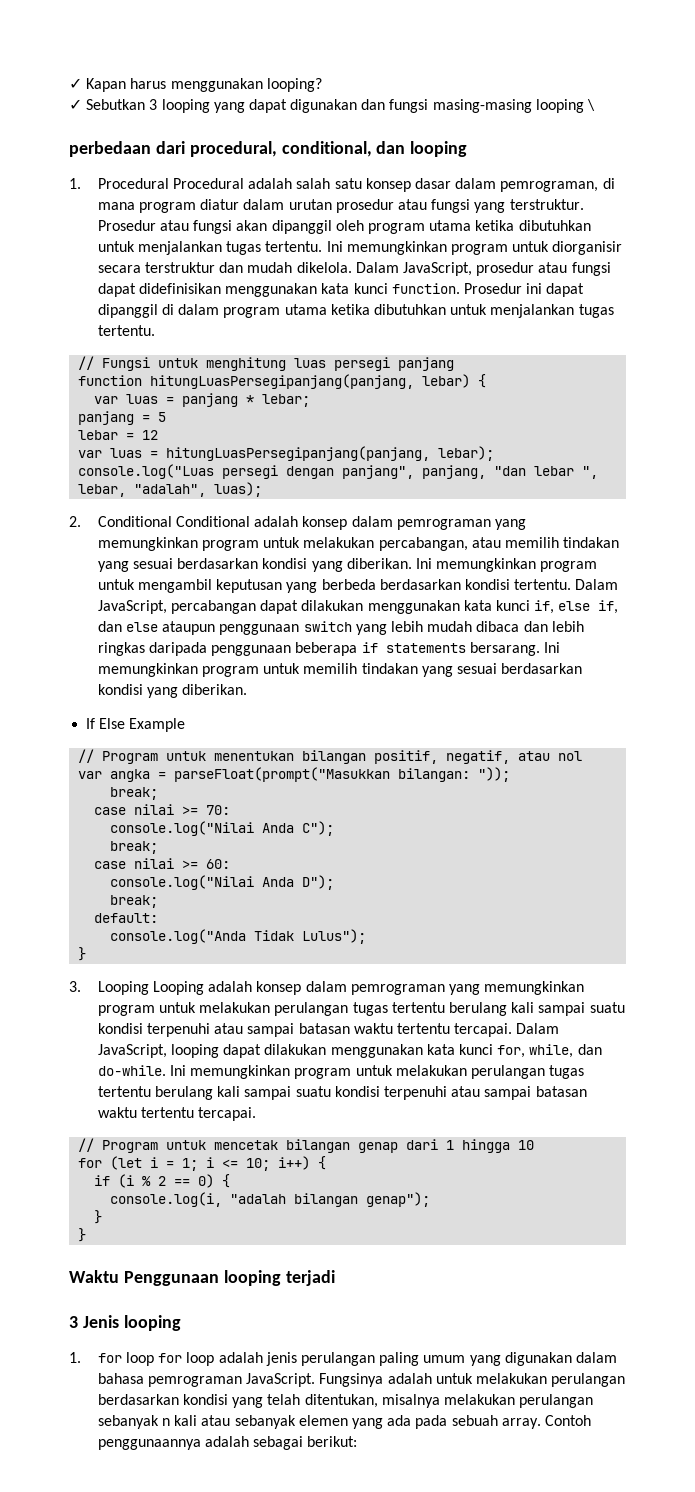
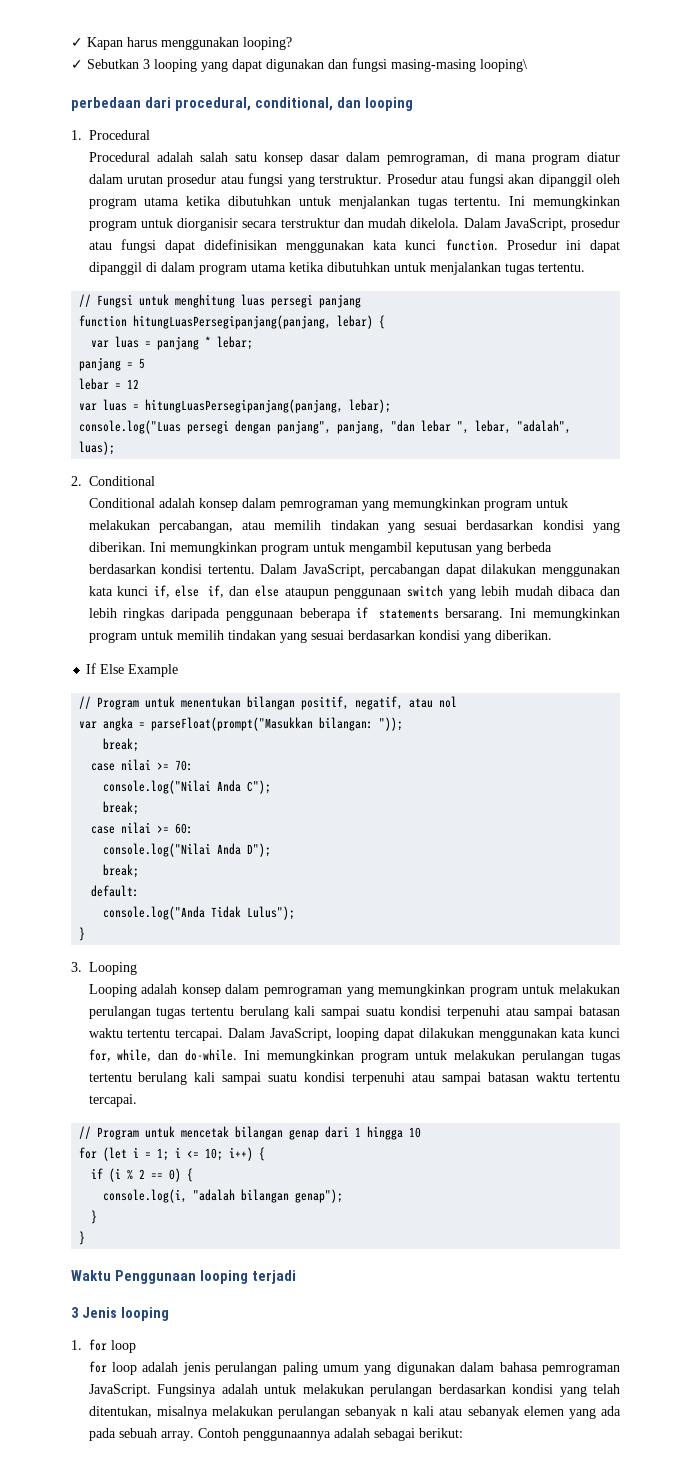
- ✓ Sebutkan 3 looping yang dapat digunakan dan fungsi masing-masing looping \
+ ✓ Sebutkan 3 looping yang dapat digunakan dan fungsi masing-masing looping\
- 1. Procedural Procedural adalah salah satu konsep dasar dalam pemrograman, di mana program diatur dalam urutan prosedur atau fungsi yang terstruktur.
+ 1. Procedural
+ Procedural adalah salah satu konsep dasar dalam pemrograman, di mana program diatur dalam urutan prosedur atau fungsi yang terstruktur.
- 2. Conditional Conditional adalah konsep dalam pemrograman yang memungkinkan program untuk melakukan percabangan, atau memilih tindakan yang sesuai berdasarkan kondisi yang diberikan.
+ 2. Conditional
+ Conditional adalah konsep dalam pemrograman yang memungkinkan program untuk melakukan percabangan, atau memilih tindakan yang sesuai berdasarkan kondisi yang diberikan.
- 3. Looping Looping adalah konsep dalam pemrograman yang memungkinkan program untuk melakukan perulangan tugas tertentu berulang kali sampai suatu kondisi terpenuhi atau sampai batasan waktu tertentu tercapai.
+ 3. Looping
+ Looping adalah konsep dalam pemrograman yang memungkinkan program untuk melakukan perulangan tugas tertentu berulang kali sampai suatu kondisi terpenuhi atau sampai batasan waktu tertentu tercapai.
- 1. for loop for loop adalah jenis perulangan paling umum yang digunakan dalam bahasa pemrograman JavaScript.
+ 1. for loop
+ for loop adalah jenis perulangan paling umum yang digunakan dalam bahasa pemrograman JavaScript.

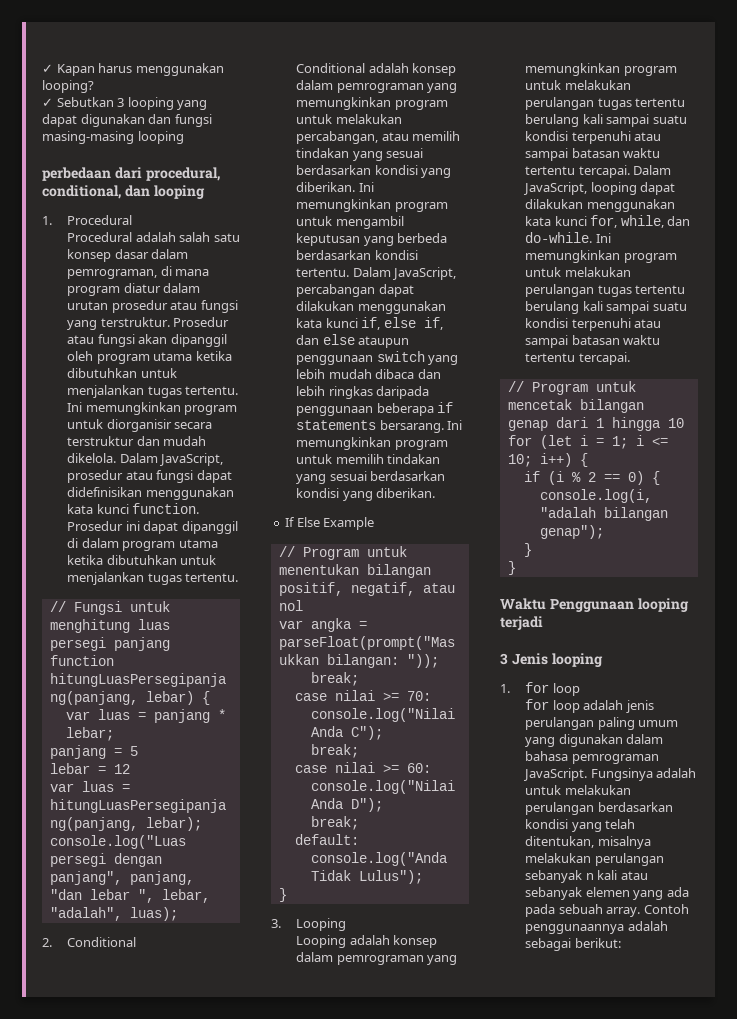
- ✓ Sebutkan 3 looping yang dapat digunakan dan fungsi masing-masing looping\
+ ✓ Sebutkan 3 looping yang dapat digunakan dan fungsi masing-masing looping

